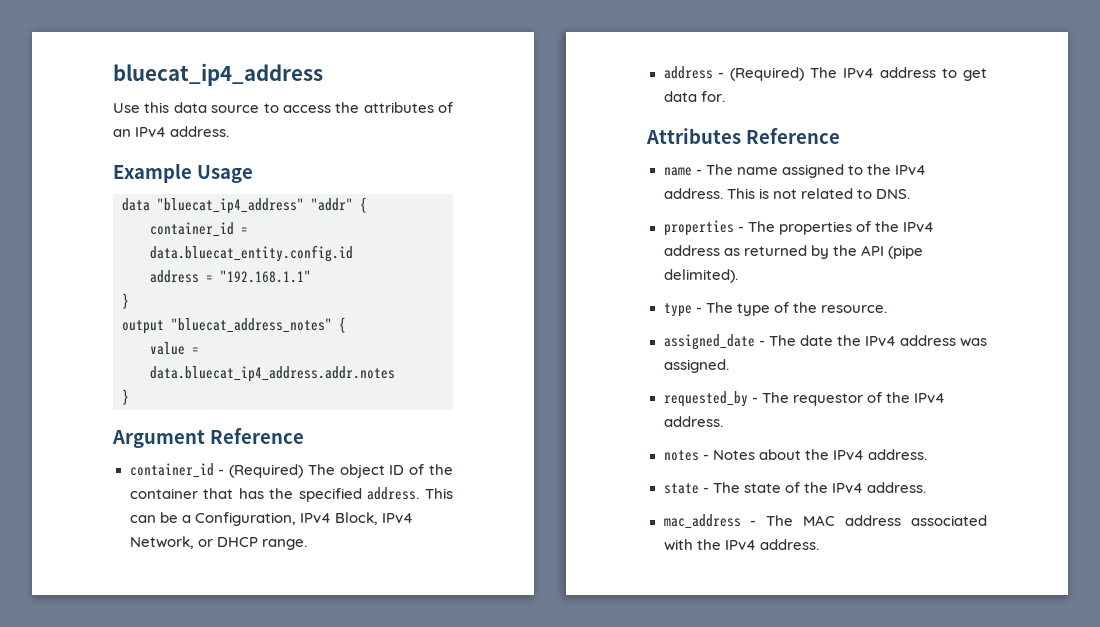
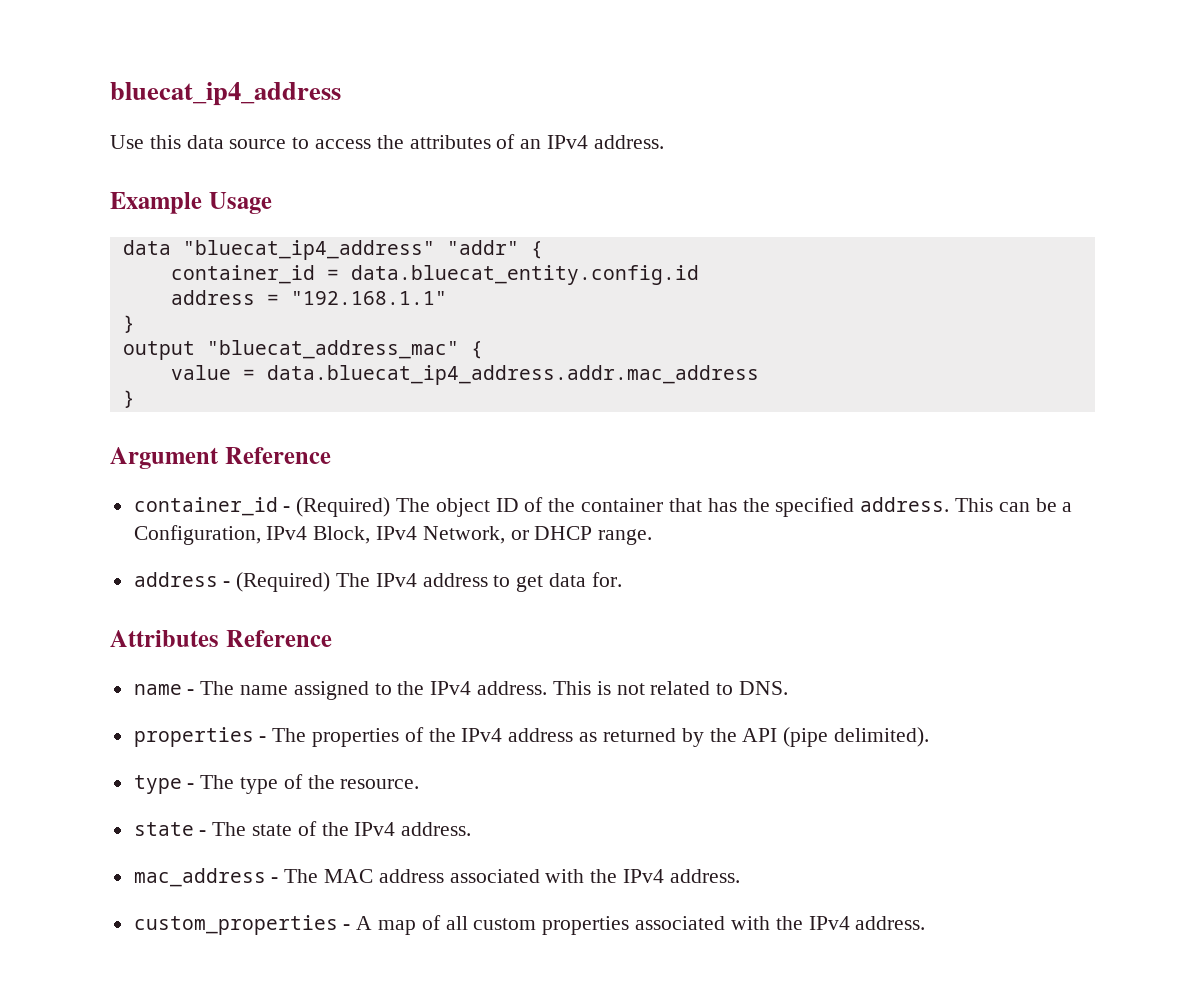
- output "bluecat_address_notes" {
+ output "bluecat_address_mac" {
- value = data.bluecat_ip4_address.addr.notes
+ value = data.bluecat_ip4_address.addr.mac_address
- assigned_date - The date the IPv4 address was assigned.
- requested_by - The requestor of the IPv4 address.
- notes - Notes about the IPv4 address.
+ custom_properties - A map of all custom properties associated with the IPv4 address.

